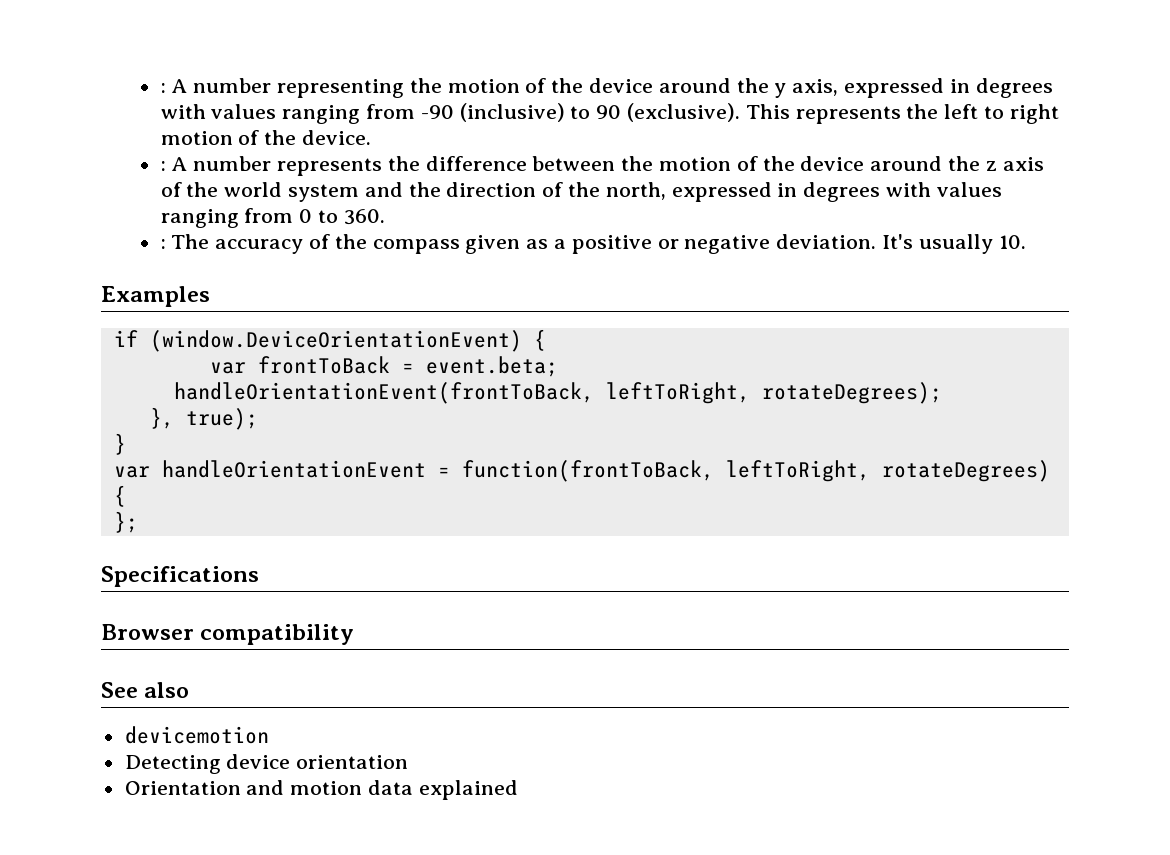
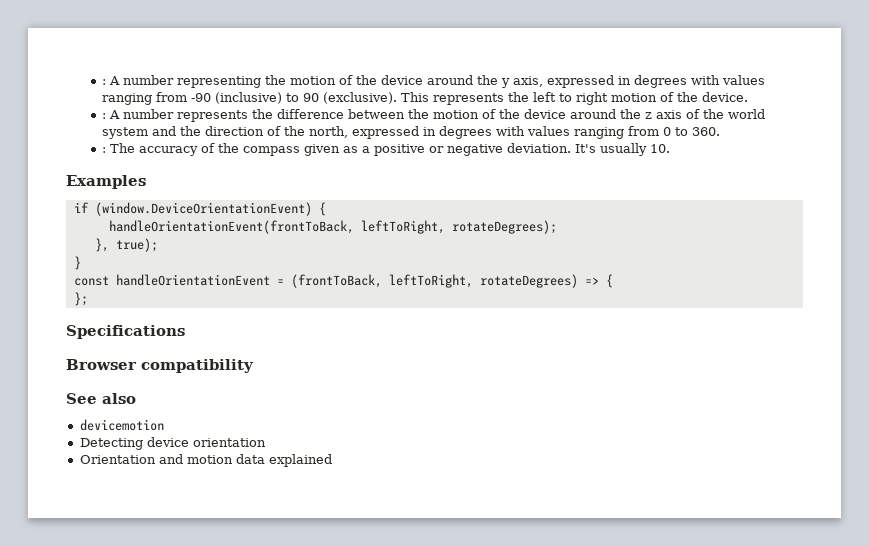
- var frontToBack = event.beta;
- var handleOrientationEvent = function(frontToBack, leftToRight, rotateDegrees) {
+ const handleOrientationEvent = (frontToBack, leftToRight, rotateDegrees) => {

